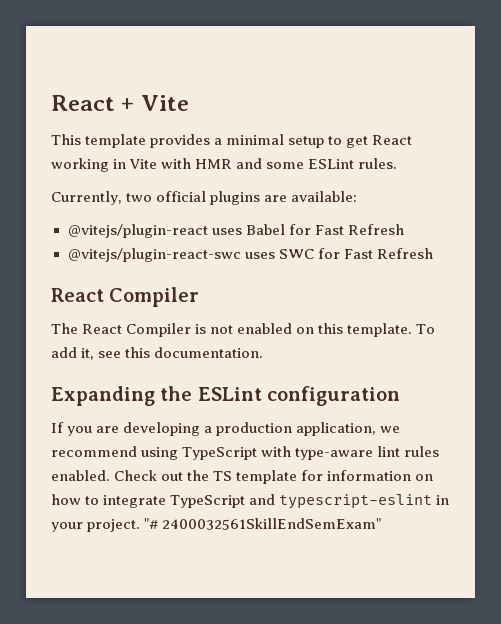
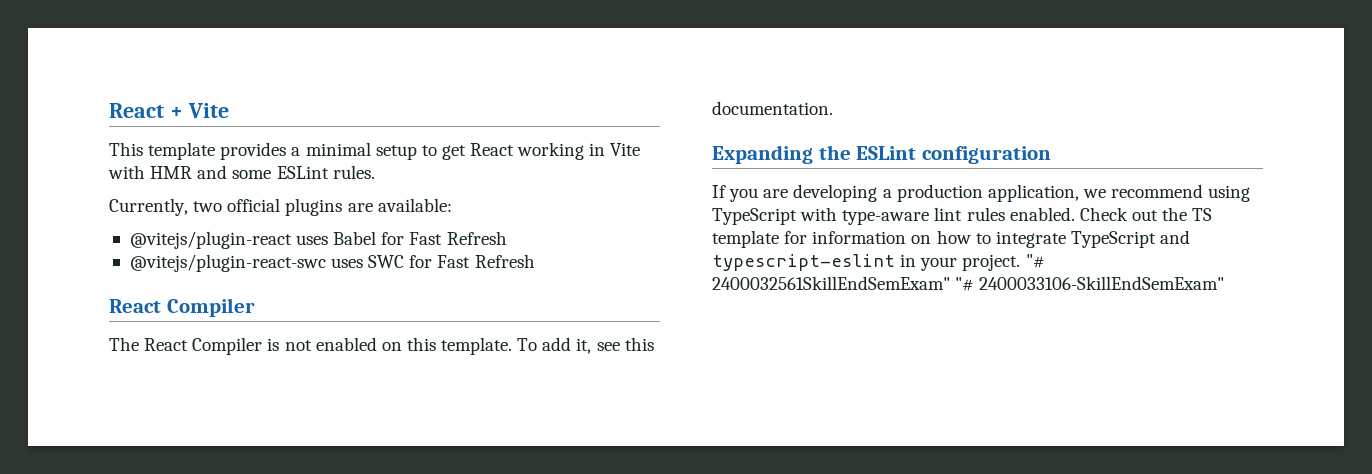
- "# 2400032561SkillEndSemExam"
+ "# 2400032561SkillEndSemExam" "# 2400033106-SkillEndSemExam"

